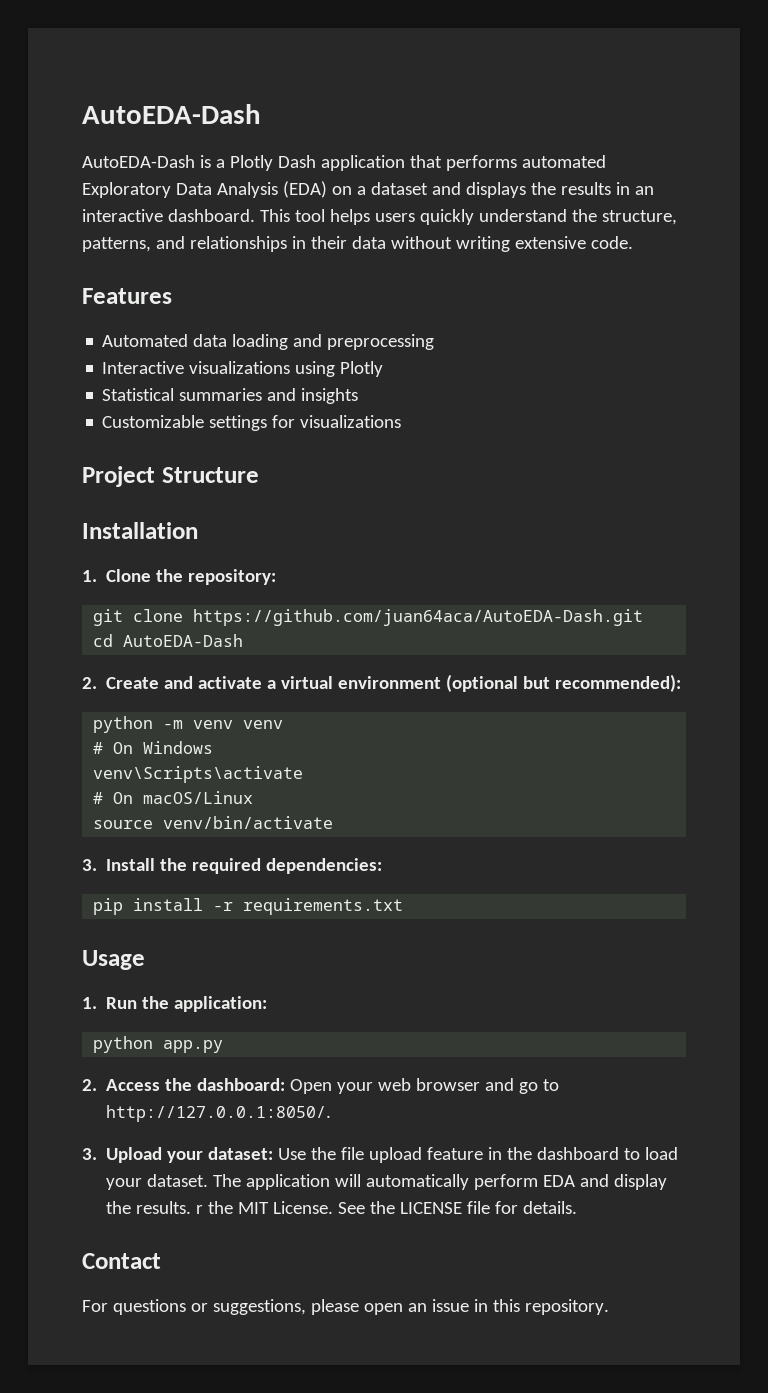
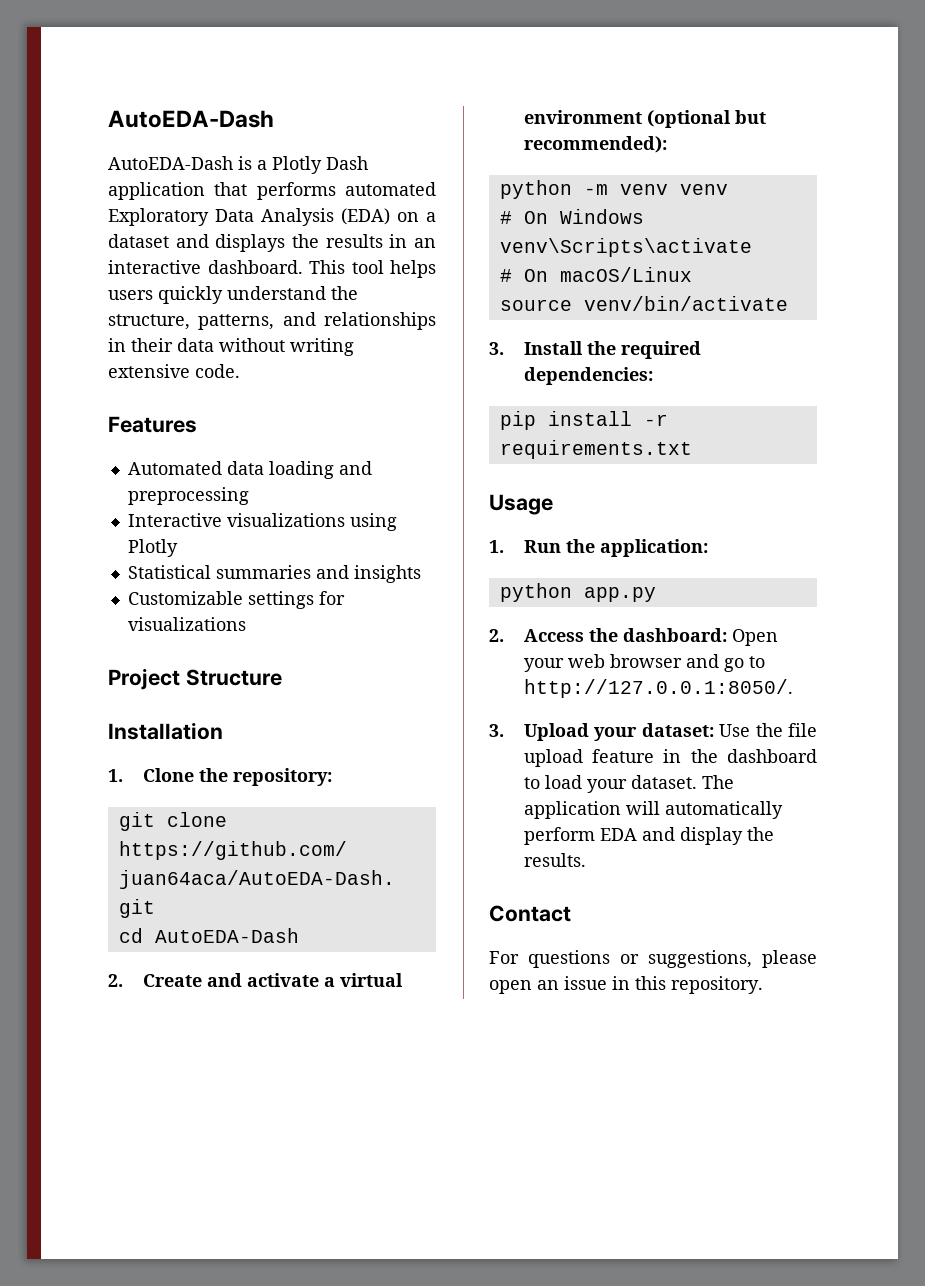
- The application will automatically perform EDA and display the results. r the MIT License. See the LICENSE file for details.
+ The application will automatically perform EDA and display the results.

